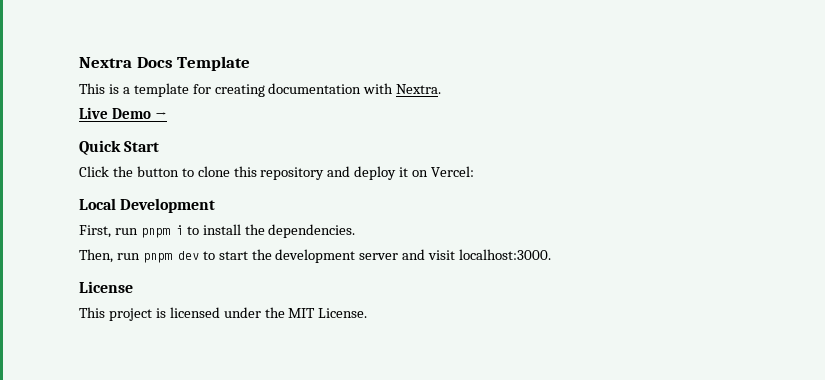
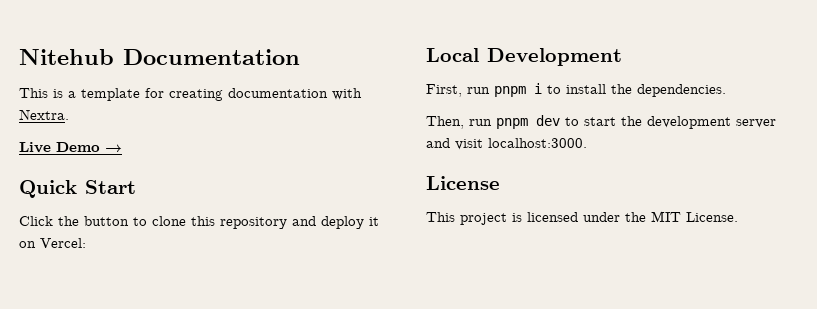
- Nextra Docs Template
+ Nitehub Documentation

